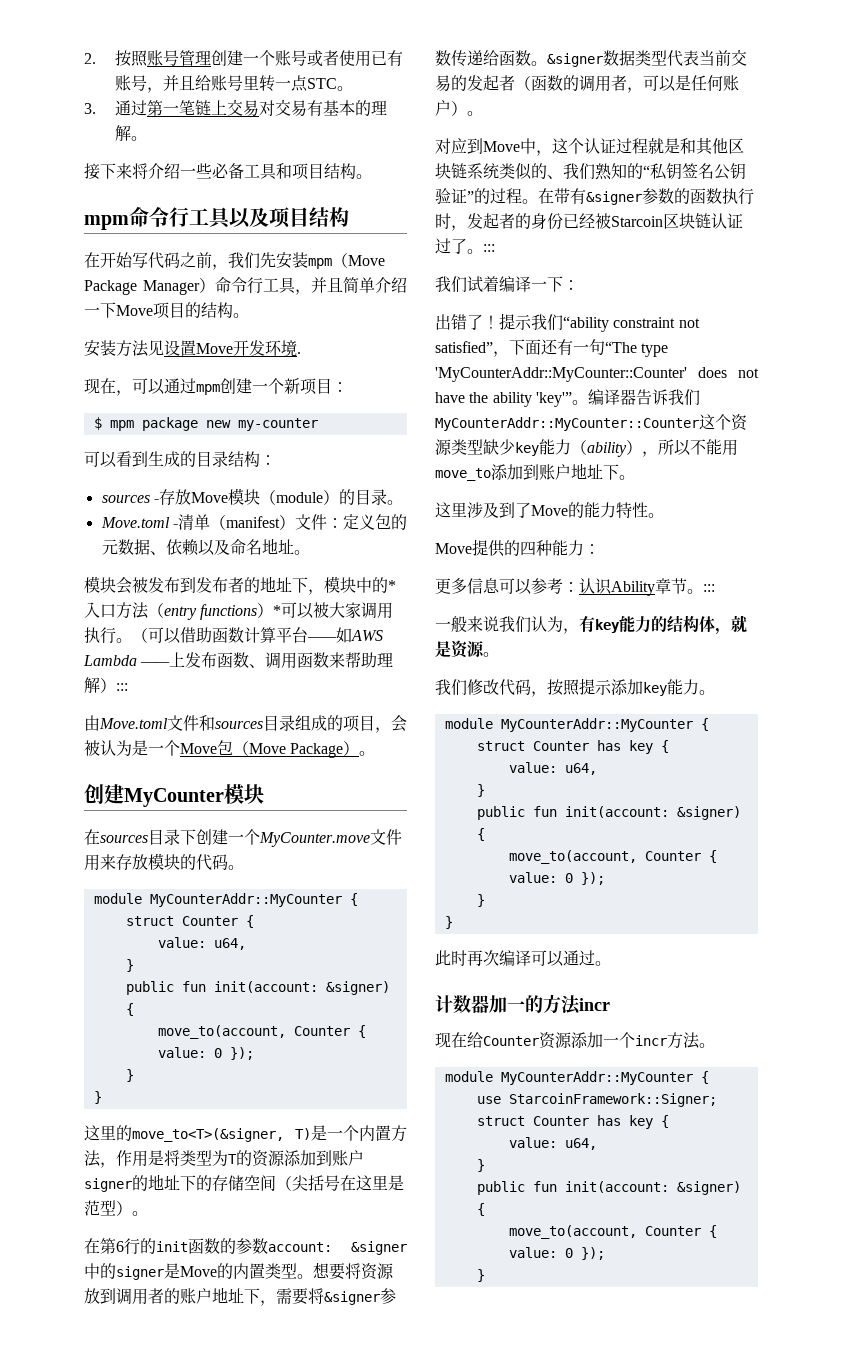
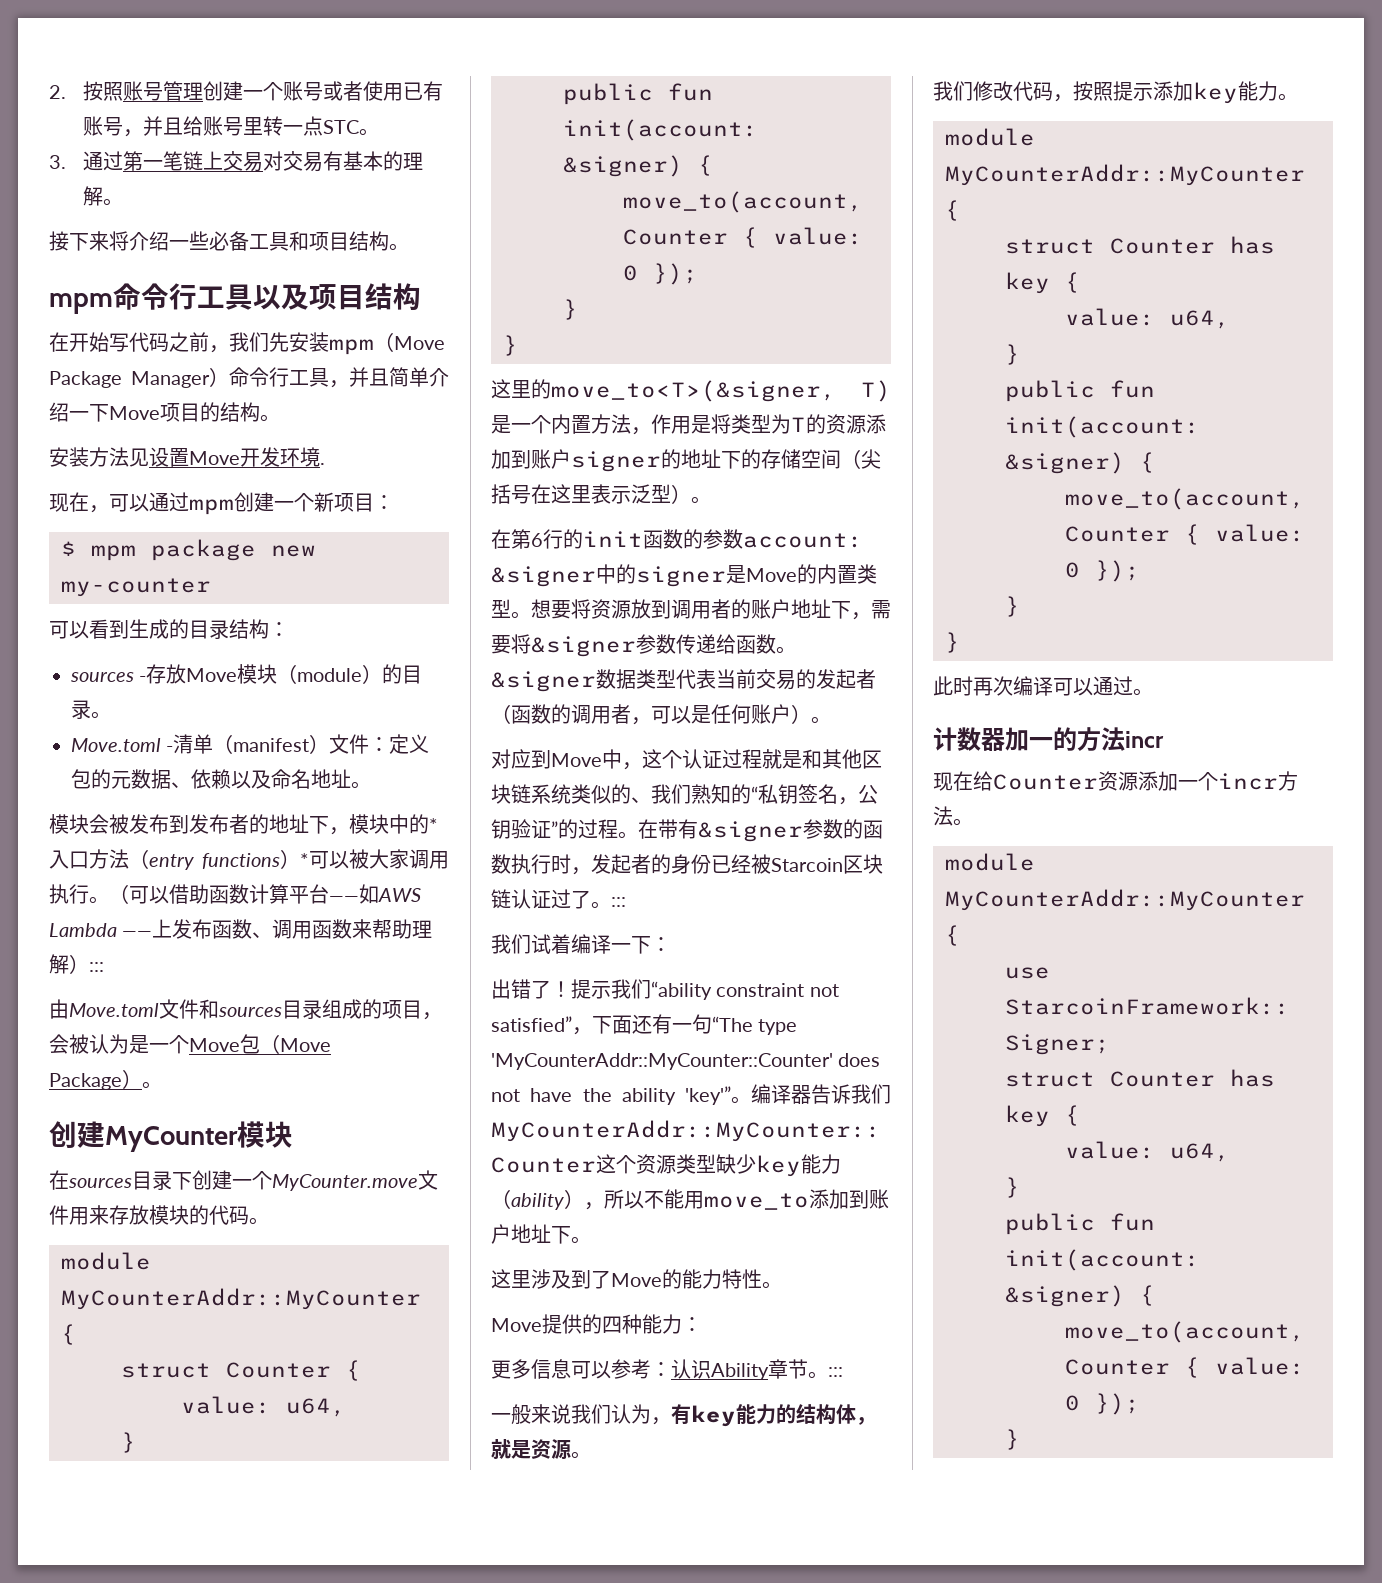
- 这里的move_to<T>(&signer, T)是一个内置方法，作用是将类型为T的资源添加到账户signer的地址下的存储空间（尖括号在这里是范型）。
+ 这里的move_to<T>(&signer, T)是一个内置方法，作用是将类型为T的资源添加到账户signer的地址下的存储空间（尖括号在这里表示泛型）。
- 对应到Move中，这个认证过程就是和其他区块链系统类似的、我们熟知的“私钥签名公钥验证”的过程。
+ 对应到Move中，这个认证过程就是和其他区块链系统类似的、我们熟知的“私钥签名，公钥验证”的过程。

